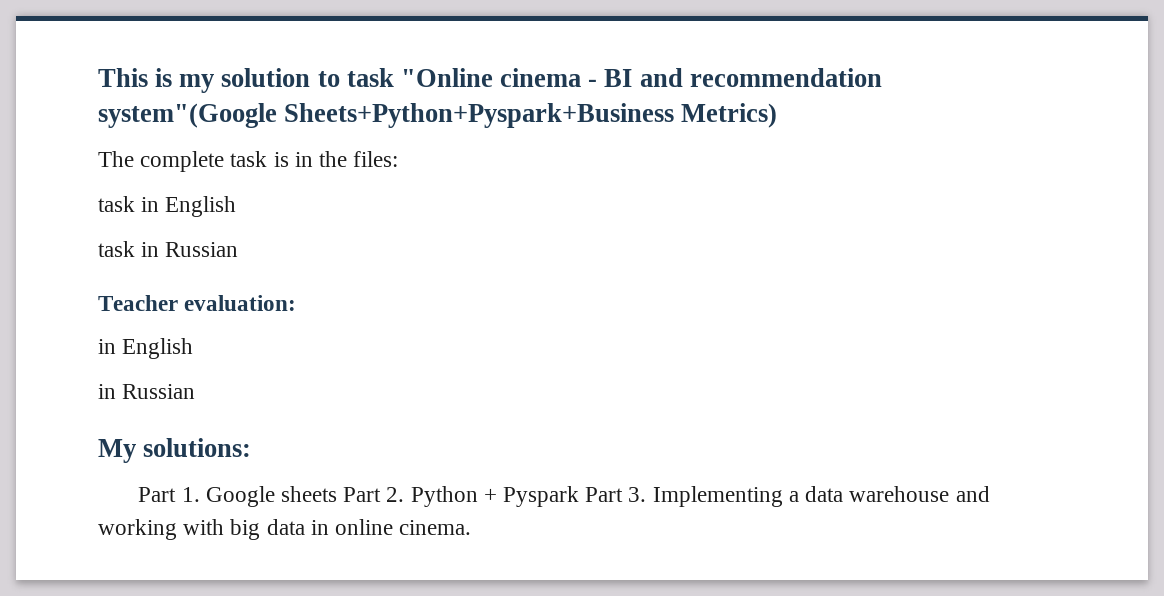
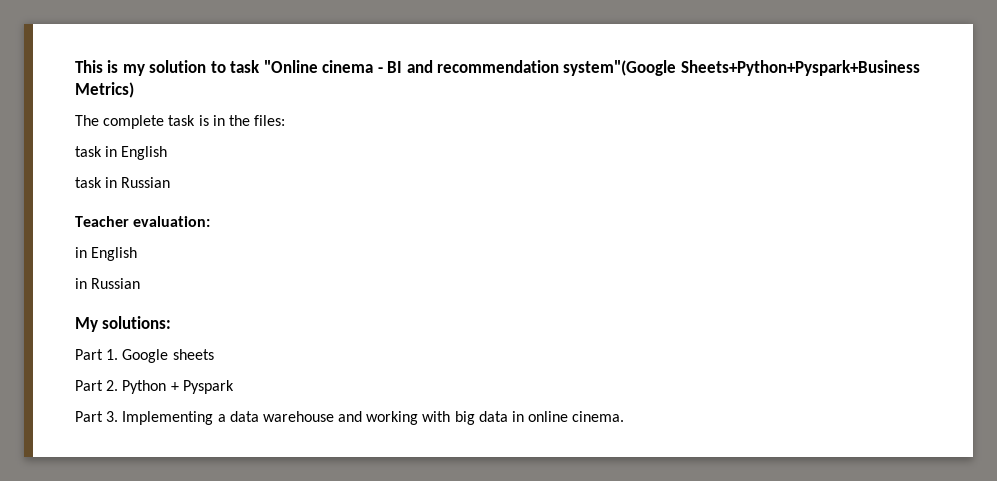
- Part 1. Google sheets Part 2. Python + Pyspark Part 3. Implementing a data warehouse and working with big data in online cinema.
+ Part 1. Google sheets
+ Part 2. Python + Pyspark
+ Part 3. Implementing a data warehouse and working with big data in online cinema.

